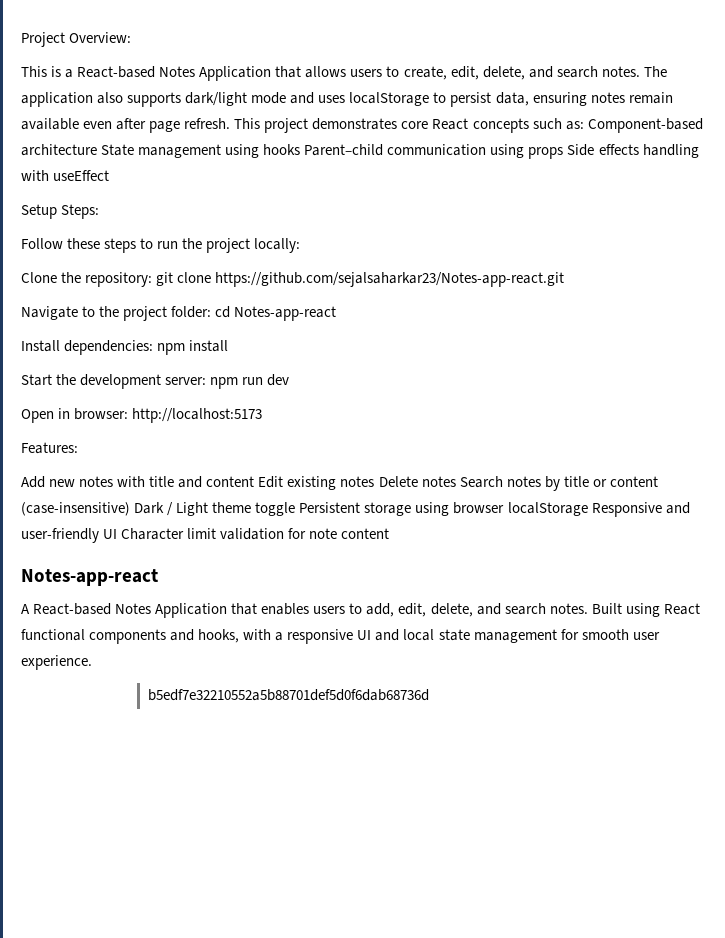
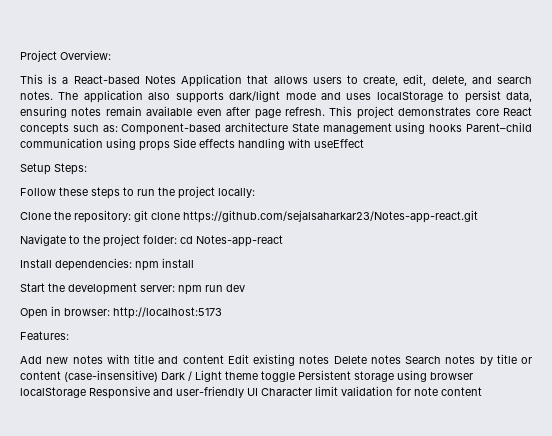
  Add new notes with title and content Edit existing notes Delete notes Search notes by title or content (case-insensitive) Dark / Light theme toggle Persistent storage using browser localStorage Responsive and user-friendly UI Character limit validation for note content
- Notes-app-react
- A React-based Notes Application that enables users to add, edit, delete, and search notes. Built using React functional components and hooks, with a responsive UI and local state management for smooth user experience.
- b5edf7e32210552a5b88701def5d0f6dab68736d

